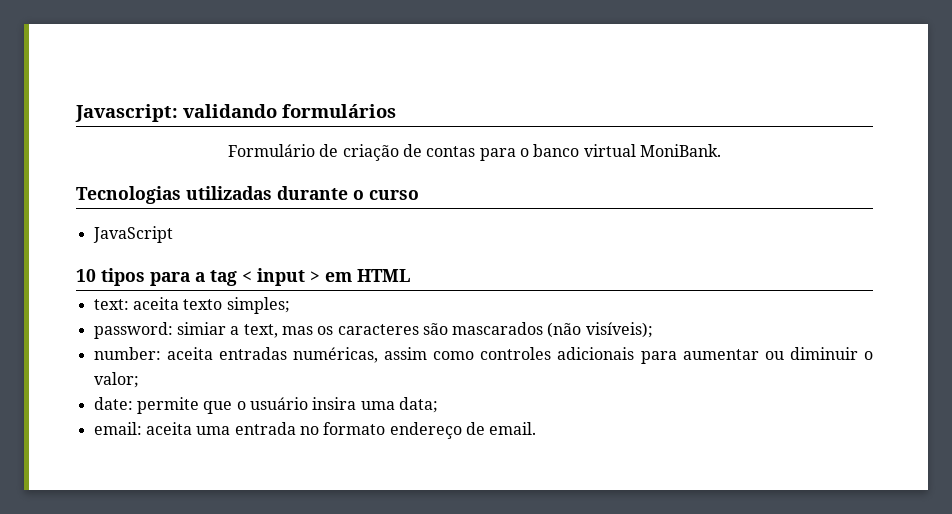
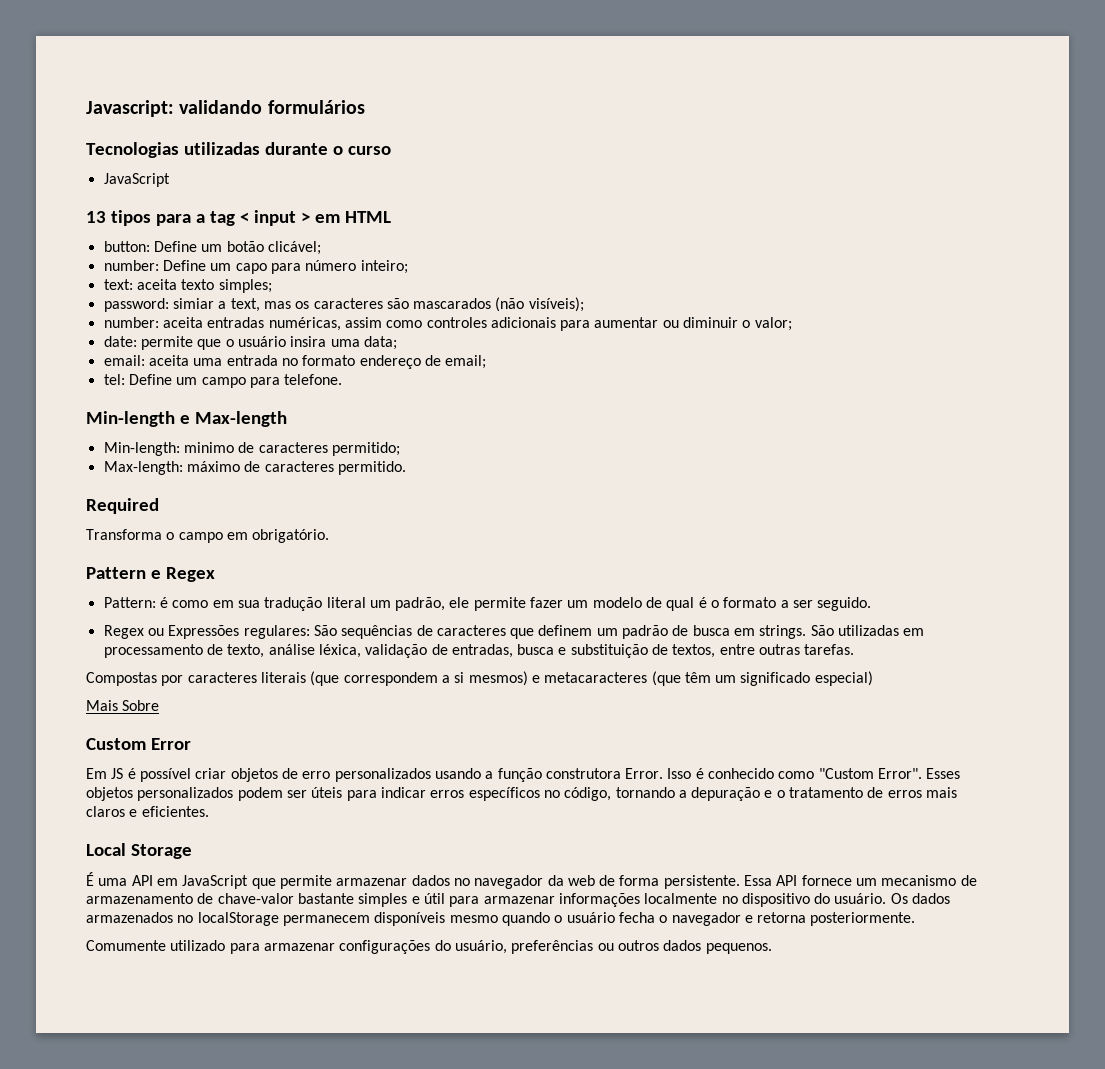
- Formulário de criação de contas para o banco virtual MoniBank.
- 10 tipos para a tag < input > em HTML
+ 13 tipos para a tag < input > em HTML
+ button: Define um botão clicável;
+ number: Define um capo para número inteiro;
- email: aceita uma entrada no formato endereço de email.
+ email: aceita uma entrada no formato endereço de email;
+ tel: Define um campo para telefone.
+ Min-length e Max-length
+ Min-length: minimo de caracteres permitido;
+ Max-length: máximo de caracteres permitido.
+ Required
+ Transforma o campo em obrigatório.
+ Pattern e Regex
+ Pattern: é como em sua tradução literal um padrão, ele permite fazer um modelo de qual é o formato a ser seguido.
+ Regex ou Expressões regulares: São sequências de caracteres que definem um padrão de busca em strings. São utilizadas em processamento de texto, análise léxica, validação de entradas, busca e substituição de textos, entre outras tarefas.
+ Compostas por caracteres literais (que correspondem a si mesmos) e metacaracteres (que têm um significado especial)
+ Mais Sobre
+ Custom Error
+ Em JS é possível criar objetos de erro personalizados usando a função construtora Error. Isso é conhecido como "Custom Error". Esses objetos personalizados podem ser úteis para indicar erros específicos no código, tornando a depuração e o tratamento de erros mais claros e eficientes.
+ Local Storage
+ É uma API em JavaScript que permite armazenar dados no navegador da web de forma persistente. Essa API fornece um mecanismo de armazenamento de chave-valor bastante simples e útil para armazenar informações localmente no dispositivo do usuário. Os dados armazenados no localStorage permanecem disponíveis mesmo quando o usuário fecha o navegador e retorna posteriormente.
+ Comumente utilizado para armazenar configurações do usuário, preferências ou outros dados pequenos.

